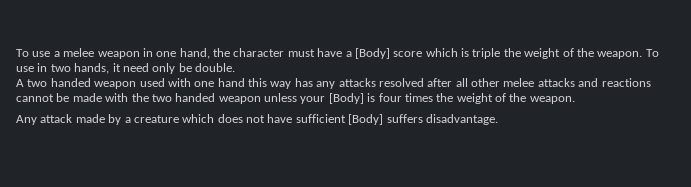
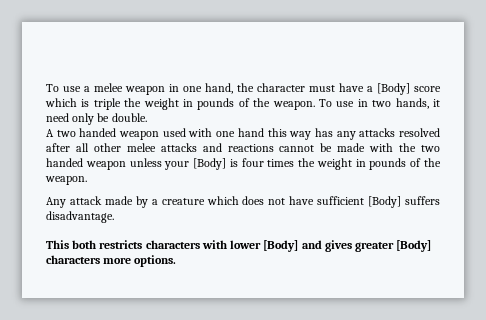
- To use a melee weapon in one hand, the character must have a [Body] score which is triple the weight of the weapon.
+ To use a melee weapon in one hand, the character must have a [Body] score which is triple the weight in pounds of the weapon.
- A two handed weapon used with one hand this way has any attacks resolved after all other melee attacks and reactions cannot be made with the two handed weapon unless your [Body] is four times the weight of the weapon.
+ A two handed weapon used with one hand this way has any attacks resolved after all other melee attacks and reactions cannot be made with the two handed weapon unless your [Body] is four times the weight in pounds of the weapon.
+ This both restricts characters with lower [Body] and gives greater [Body] characters more options.

